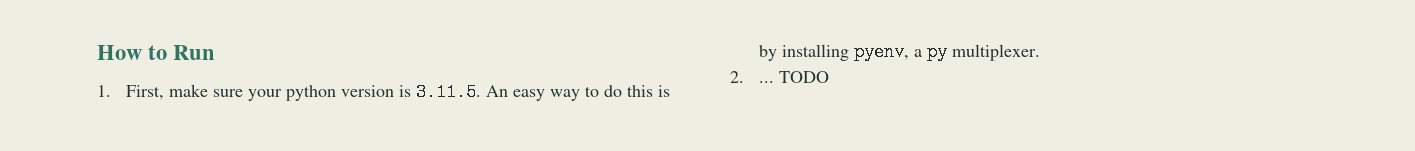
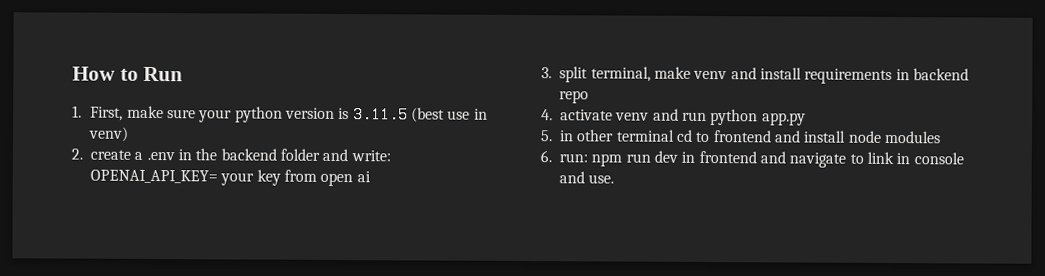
- 1. First, make sure your python version is 3.11.5. An easy way to do this is by installing pyenv, a py multiplexer.
- 2. ... TODO
+ 1. First, make sure your python version is 3.11.5 (best use in venv)
+ 2. create a .env in the backend folder and write: OPENAI_API_KEY= your key from open ai
+ 3. split terminal, make venv and install requirements in backend repo
+ 4. activate venv and run python app.py
+ 5. in other terminal cd to frontend and install node modules
+ 6. run: npm run dev in frontend and navigate to link in console and use.

